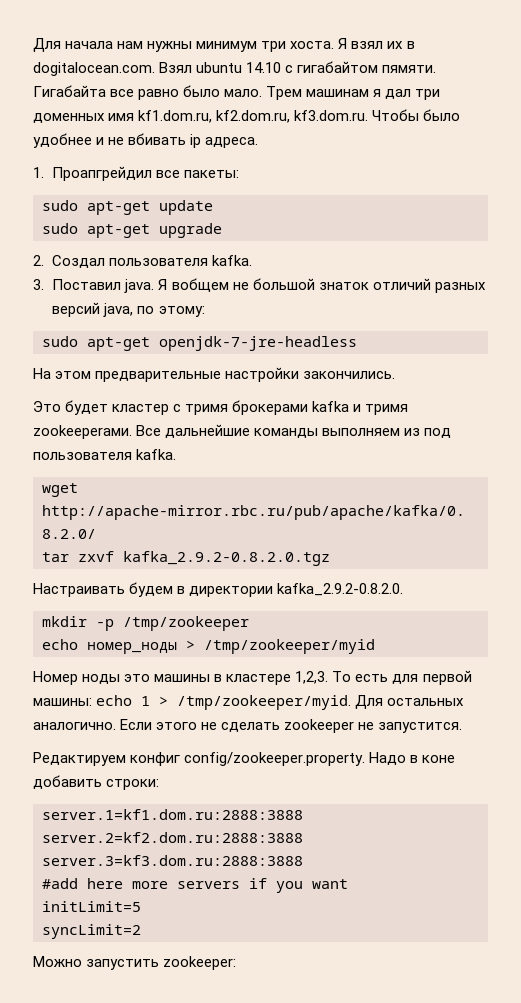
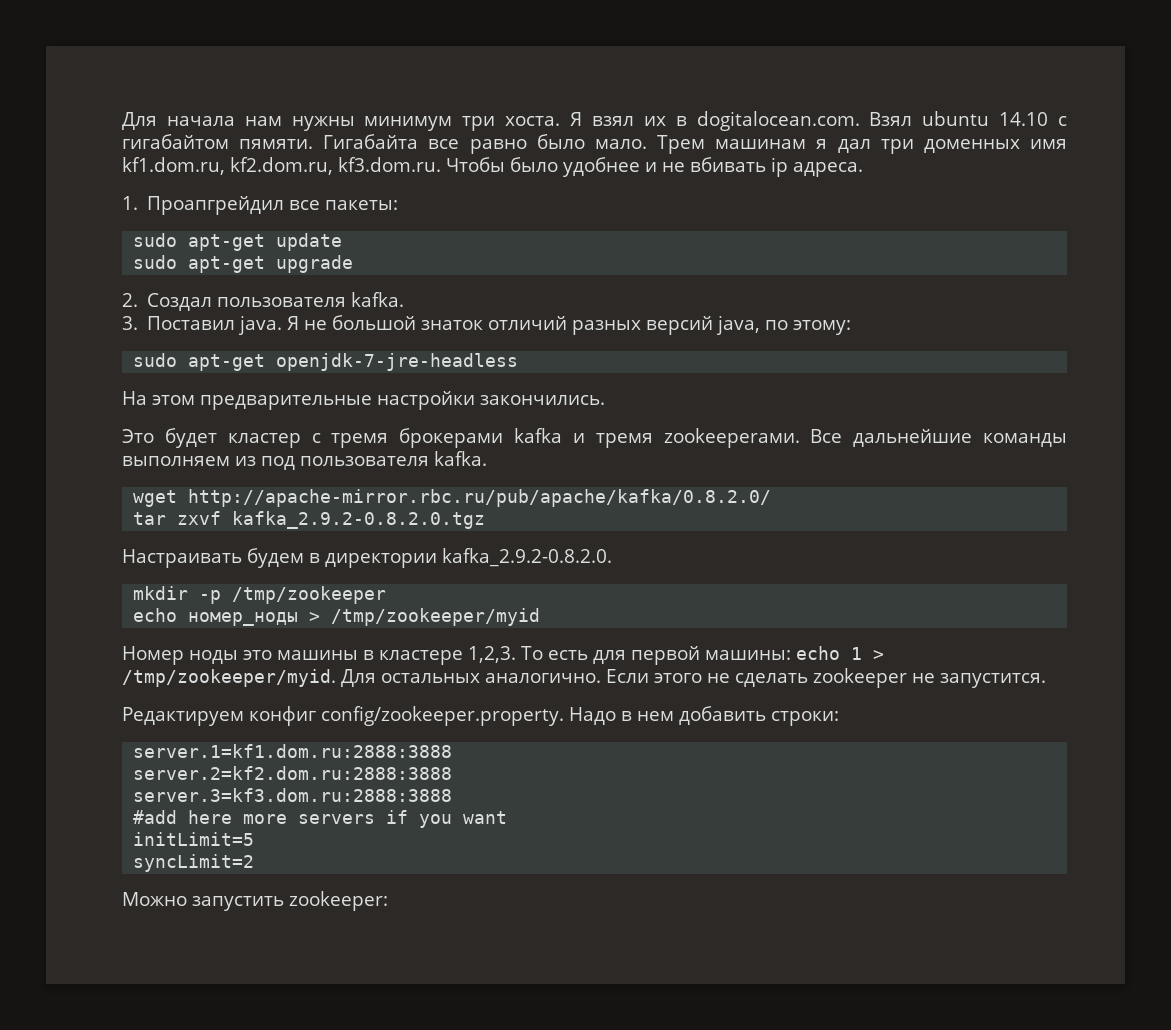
- Я вобщем не большой знаток отличий разных версий java, по этому:
+ Я не большой знаток отличий разных версий java, по этому:
- Это будет кластер с тримя брокерами kafka и тримя zookeeperами.
+ Это будет кластер с тремя брокерами kafka и тремя zookeeperами.
- Редактируем конфиг config/zookeeper.property. Надо в коне добавить строки:
+ Редактируем конфиг config/zookeeper.property. Надо в нем добавить строки:

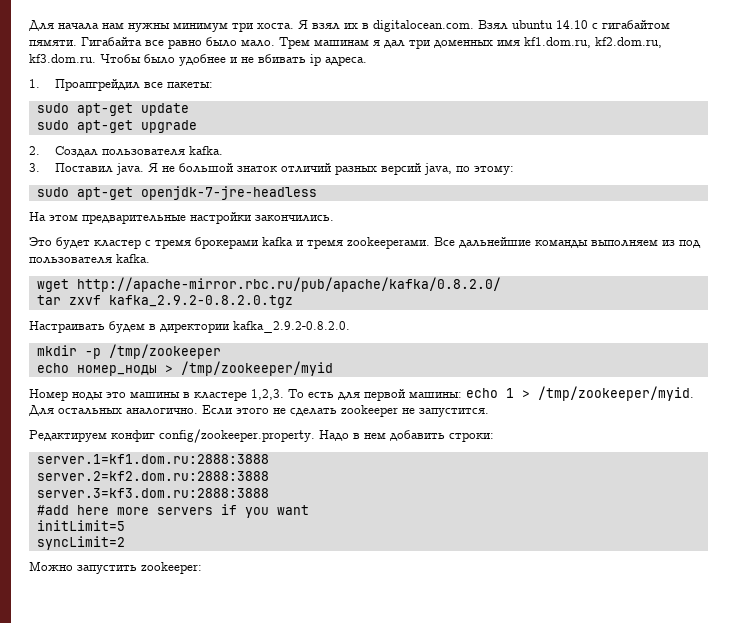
- Я взял их в dogitalocean.com. Взял ubuntu 14.10 с гигабайтом пямяти.
+ Я взял их в digitalocean.com. Взял ubuntu 14.10 с гигабайтом пямяти.

